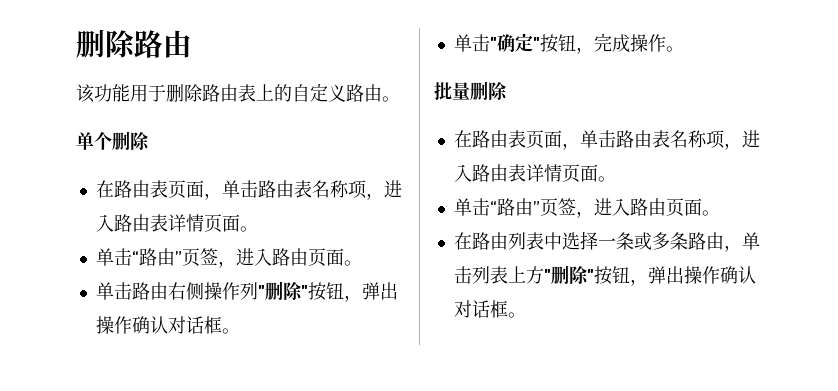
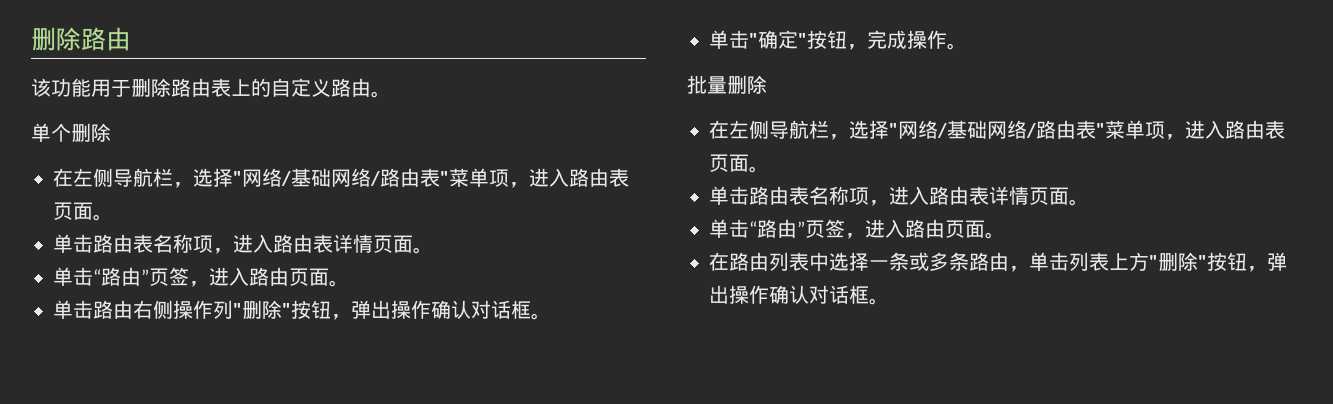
  单个删除
- 在路由表页面，单击路由表名称项，进入路由表详情页面。
+ 在左侧导航栏，选择"网络/基础网络/路由表"菜单项，进入路由表页面。
+ 单击路由表名称项，进入路由表详情页面。
  批量删除
- 在路由表页面，单击路由表名称项，进入路由表详情页面。
+ 在左侧导航栏，选择"网络/基础网络/路由表"菜单项，进入路由表页面。
+ 单击路由表名称项，进入路由表详情页面。

